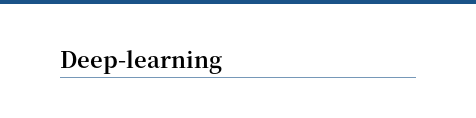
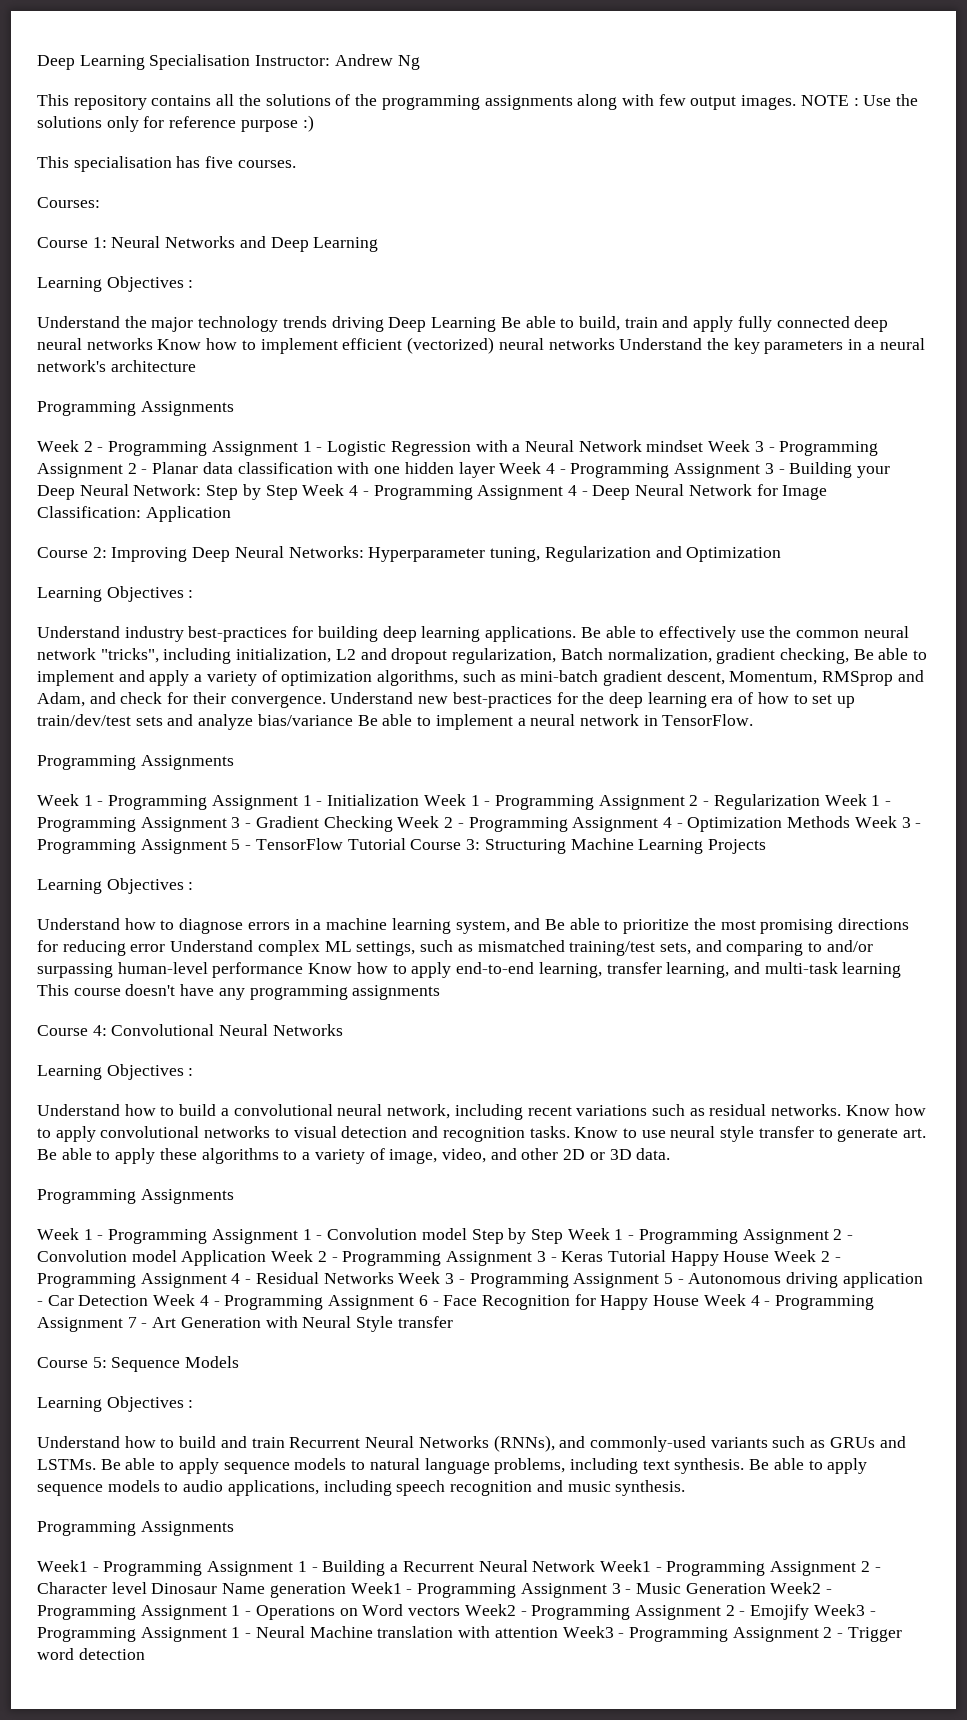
- Deep-learning
+ Deep Learning Specialisation Instructor: Andrew Ng
+ This repository contains all the solutions of the programming assignments along with few output images. NOTE : Use the solutions only for reference purpose :)
+ This specialisation has five courses.
+ Courses:
+ Course 1: Neural Networks and Deep Learning
+ Learning Objectives :
+ Understand the major technology trends driving Deep Learning Be able to build, train and apply fully connected deep neural networks Know how to implement efficient (vectorized) neural networks Understand the key parameters in a neural network's architecture
+ Programming Assignments
+ Week 2 - Programming Assignment 1 - Logistic Regression with a Neural Network mindset Week 3 - Programming Assignment 2 - Planar data classification with one hidden layer Week 4 - Programming Assignment 3 - Building your Deep Neural Network: Step by Step Week 4 - Programming Assignment 4 - Deep Neural Network for Image Classification: Application
+ Course 2: Improving Deep Neural Networks: Hyperparameter tuning, Regularization and Optimization
+ Learning Objectives :
+ Understand industry best-practices for building deep learning applications. Be able to effectively use the common neural network "tricks", including initialization, L2 and dropout regularization, Batch normalization, gradient checking, Be able to implement and apply a variety of optimization algorithms, such as mini-batch gradient descent, Momentum, RMSprop and Adam, and check for their convergence. Understand new best-practices for the deep learning era of how to set up train/dev/test sets and analyze bias/variance Be able to implement a neural network in TensorFlow.
+ Programming Assignments
+ Week 1 - Programming Assignment 1 - Initialization Week 1 - Programming Assignment 2 - Regularization Week 1 - Programming Assignment 3 - Gradient Checking Week 2 - Programming Assignment 4 - Optimization Methods Week 3 - Programming Assignment 5 - TensorFlow Tutorial Course 3: Structuring Machine Learning Projects
+ Learning Objectives :
+ Understand how to diagnose errors in a machine learning system, and Be able to prioritize the most promising directions for reducing error Understand complex ML settings, such as mismatched training/test sets, and comparing to and/or surpassing human-level performance Know how to apply end-to-end learning, transfer learning, and multi-task learning This course doesn't have any programming assignments
+ Course 4: Convolutional Neural Networks
+ Learning Objectives :
+ Understand how to build a convolutional neural network, including recent variations such as residual networks. Know how to apply convolutional networks to visual detection and recognition tasks. Know to use neural style transfer to generate art. Be able to apply these algorithms to a variety of image, video, and other 2D or 3D data.
+ Programming Assignments
+ Week 1 - Programming Assignment 1 - Convolution model Step by Step Week 1 - Programming Assignment 2 - Convolution model Application Week 2 - Programming Assignment 3 - Keras Tutorial Happy House Week 2 - Programming Assignment 4 - Residual Networks Week 3 - Programming Assignment 5 - Autonomous driving application - Car Detection Week 4 - Programming Assignment 6 - Face Recognition for Happy House Week 4 - Programming Assignment 7 - Art Generation with Neural Style transfer
+ Course 5: Sequence Models
+ Learning Objectives :
+ Understand how to build and train Recurrent Neural Networks (RNNs), and commonly-used variants such as GRUs and LSTMs. Be able to apply sequence models to natural language problems, including text synthesis. Be able to apply sequence models to audio applications, including speech recognition and music synthesis.
+ Programming Assignments
+ Week1 - Programming Assignment 1 - Building a Recurrent Neural Network Week1 - Programming Assignment 2 - Character level Dinosaur Name generation Week1 - Programming Assignment 3 - Music Generation Week2 - Programming Assignment 1 - Operations on Word vectors Week2 - Programming Assignment 2 - Emojify Week3 - Programming Assignment 1 - Neural Machine translation with attention Week3 - Programming Assignment 2 - Trigger word detection

